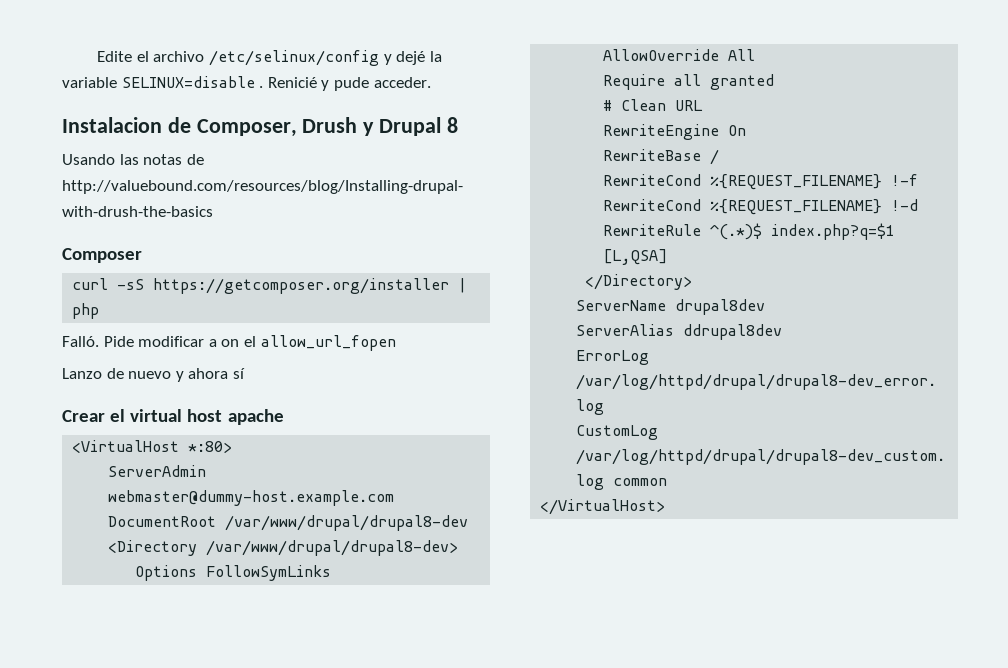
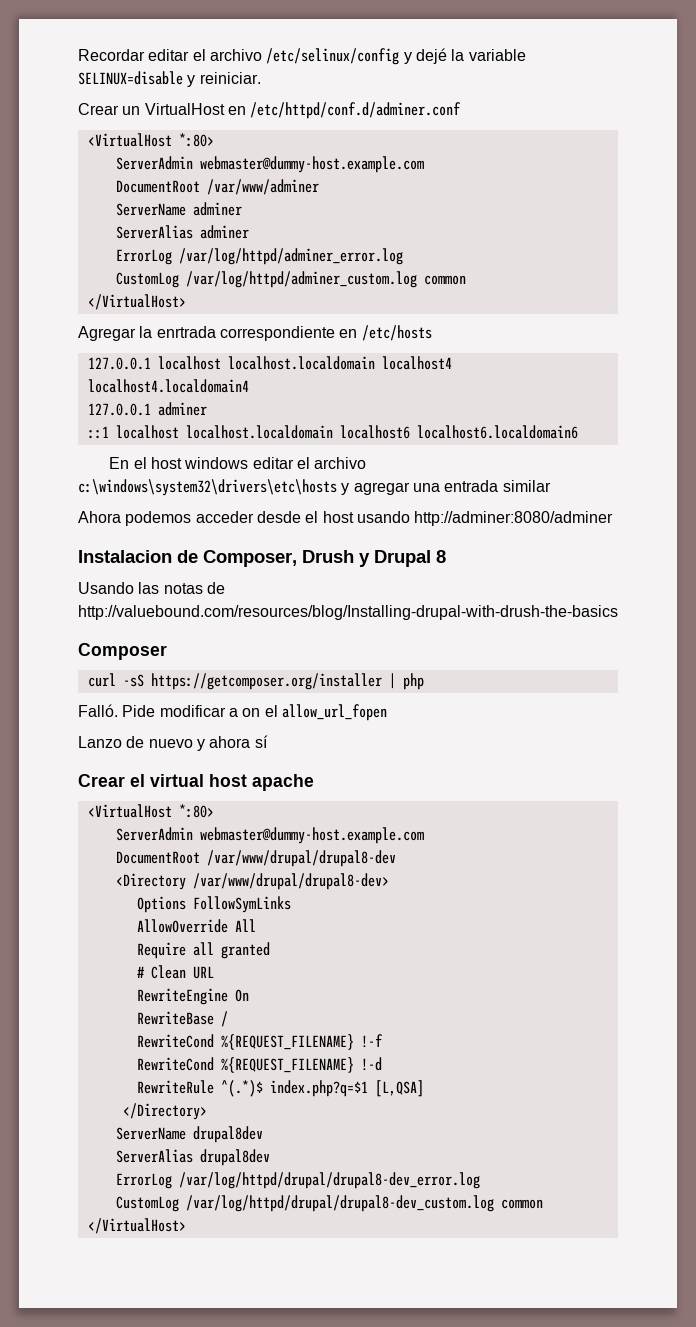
- Edite el archivo /etc/selinux/config y dejé la variable SELINUX=disable . Renicié y pude acceder.
+ Recordar editar el archivo /etc/selinux/config y dejé la variable SELINUX=disable y reiniciar.
+ Crear un VirtualHost en /etc/httpd/conf.d/adminer.conf
+ <VirtualHost *:80>
+ ServerAdmin webmaster@dummy-host.example.com
+ DocumentRoot /var/www/adminer
+ ServerName adminer
+ ServerAlias adminer
+ ErrorLog /var/log/httpd/adminer_error.log
+ CustomLog /var/log/httpd/adminer_custom.log common
+ </VirtualHost>
+ Agregar la enrtrada correspondiente en /etc/hosts
+ 127.0.0.1 localhost localhost.localdomain localhost4 localhost4.localdomain4
+ 127.0.0.1 adminer
+ ::1 localhost localhost.localdomain localhost6 localhost6.localdomain6
+ En el host windows editar el archivo c:\windows\system32\drivers\etc\hosts y agregar una entrada similar
+ Ahora podemos acceder desde el host usando http://adminer:8080/adminer
- ServerAlias ddrupal8dev
+ ServerAlias drupal8dev

